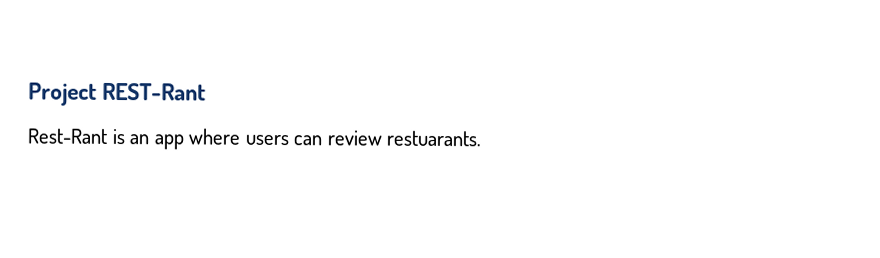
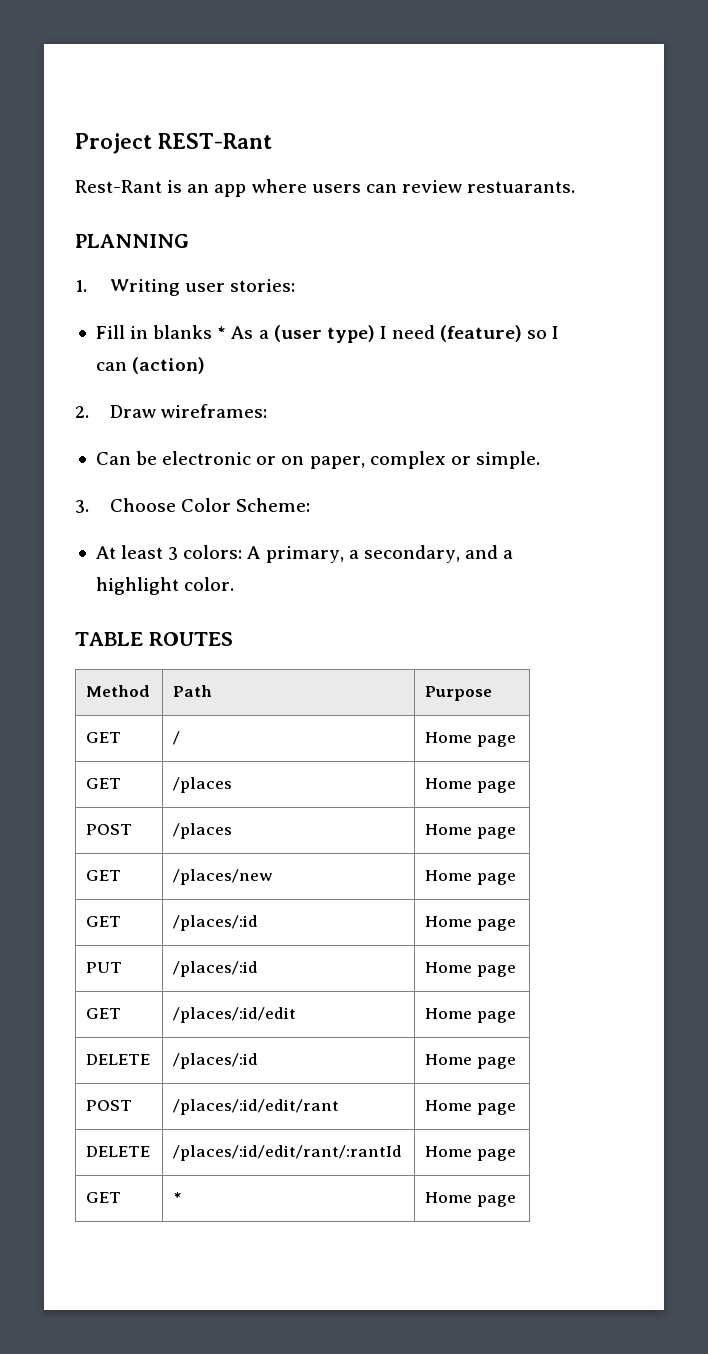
+ PLANNING
+ 1. Writing user stories:
+ Fill in blanks * As a (user type) I need (feature) so I can (action)
+ 2. Draw wireframes:
+ Can be electronic or on paper, complex or simple.
+ 3. Choose Color Scheme:
+ At least 3 colors: A primary, a secondary, and a highlight color.
+ TABLE ROUTES
+ Method | Path | Purpose
+ GET | / | Home page
+ GET | /places | Home page
+ POST | /places | Home page
+ GET | /places/new | Home page
+ GET | /places/:id | Home page
+ PUT | /places/:id | Home page
+ GET | /places/:id/edit | Home page
+ DELETE | /places/:id | Home page
+ POST | /places/:id/edit/rant | Home page
+ DELETE | /places/:id/edit/rant/:rantId | Home page
+ GET | * | Home page

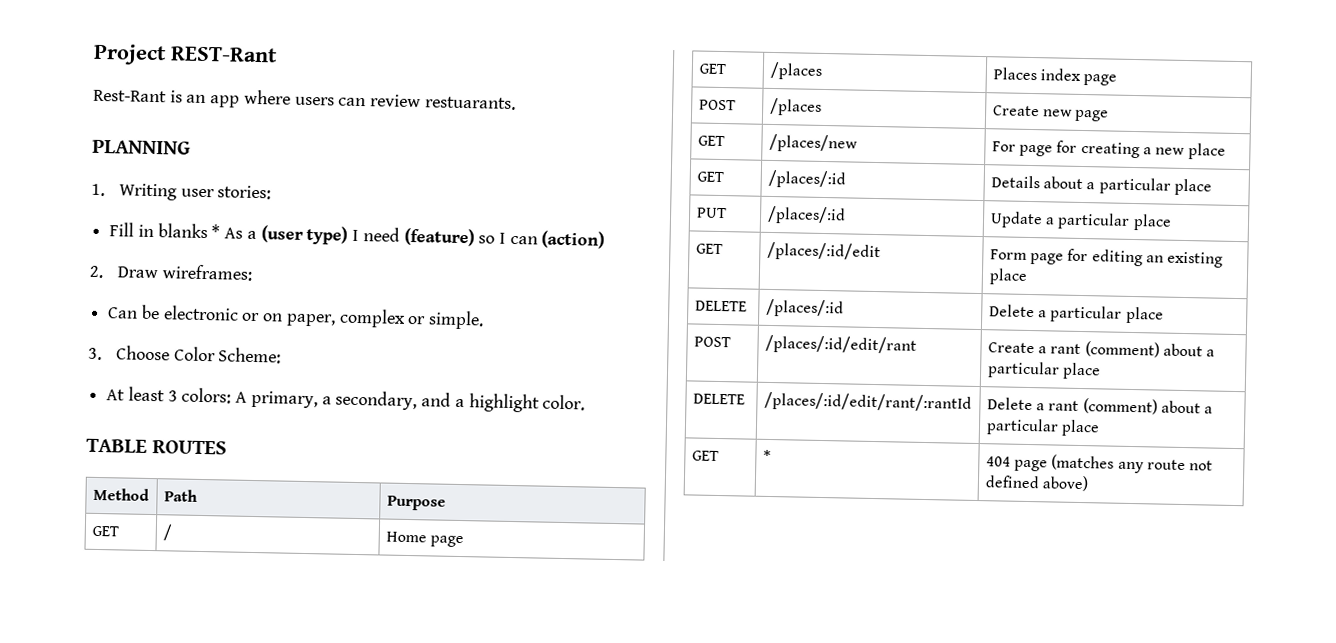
- GET | /places | Home page
+ GET | /places | Places index page
- POST | /places | Home page
+ POST | /places | Create new page
- GET | /places/new | Home page
- GET | /places/:id | Home page
- PUT | /places/:id | Home page
+ GET | /places/new | For page for creating a new place
+ GET | /places/:id | Details about a particular place
+ PUT | /places/:id | Update a particular place
- GET | /places/:id/edit | Home page
- DELETE | /places/:id | Home page
- POST | /places/:id/edit/rant | Home page
- DELETE | /places/:id/edit/rant/:rantId | Home page
- GET | * | Home page
+ GET | /places/:id/edit | Form page for editing an existing place
+ DELETE | /places/:id | Delete a particular place
+ POST | /places/:id/edit/rant | Create a rant (comment) about a particular place
+ DELETE | /places/:id/edit/rant/:rantId | Delete a rant (comment) about a particular place
+ GET | * | 404 page (matches any route not defined above)

